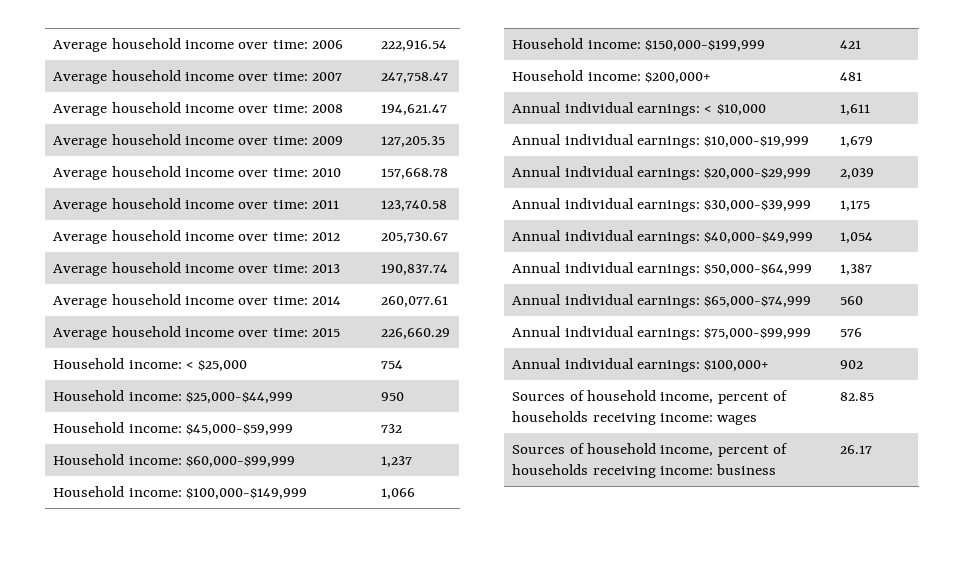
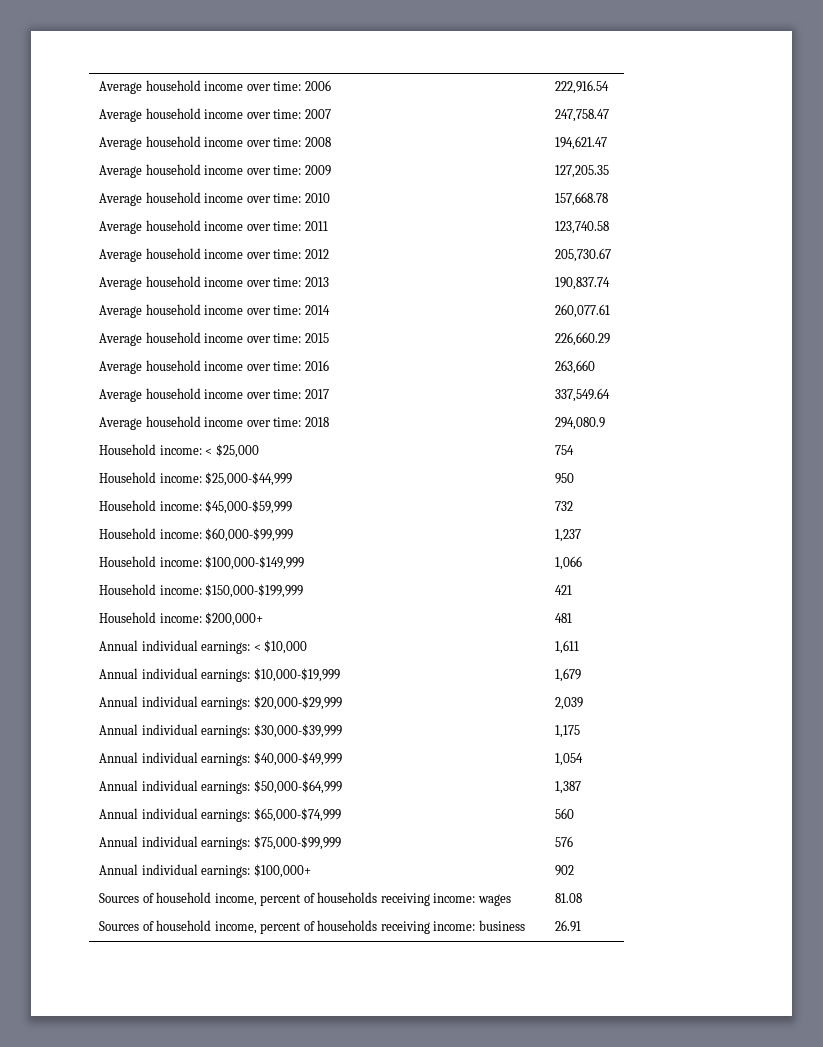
+ Average household income over time: 2016 | 263,660
+ Average household income over time: 2017 | 337,549.64
+ Average household income over time: 2018 | 294,080.9
- Sources of household income, percent of households receiving income: wages | 82.85
+ Sources of household income, percent of households receiving income: wages | 81.08
- Sources of household income, percent of households receiving income: business | 26.17
+ Sources of household income, percent of households receiving income: business | 26.91

